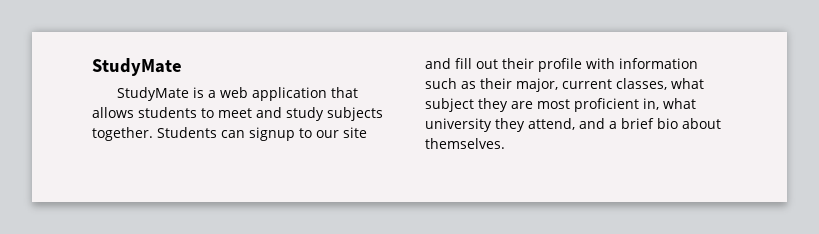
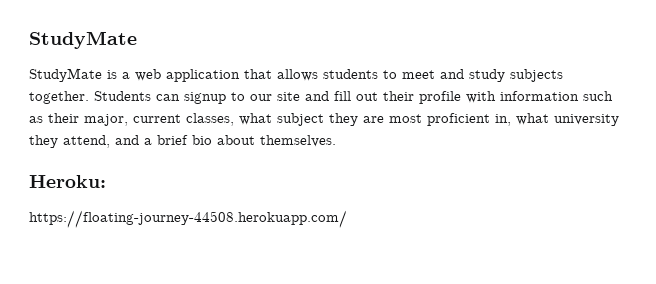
+ Heroku:
+ https://floating-journey-44508.herokuapp.com/

